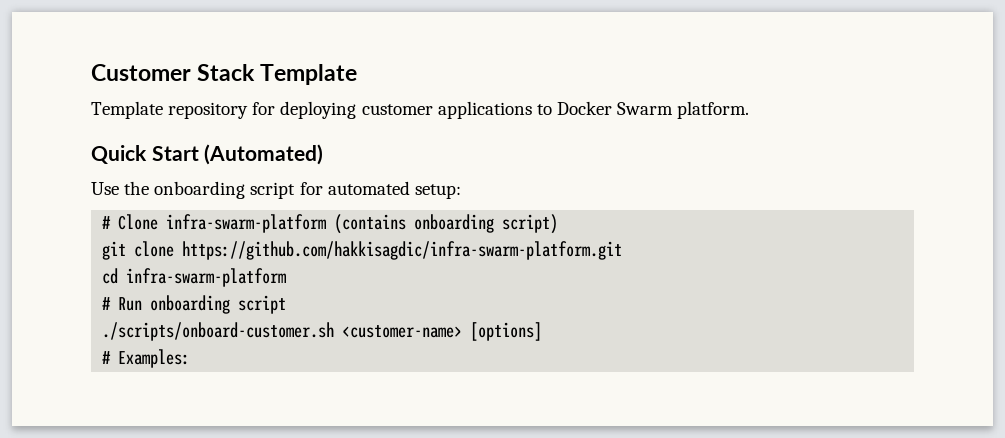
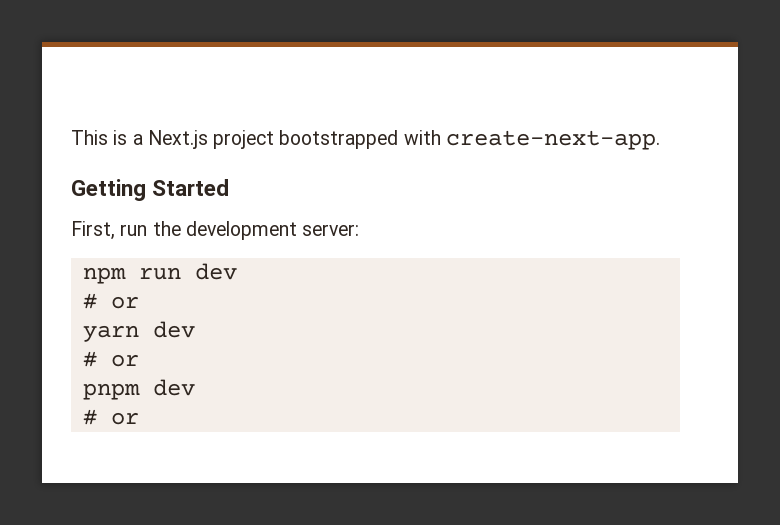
- Customer Stack Template
- Template repository for deploying customer applications to Docker Swarm platform.
- Quick Start (Automated)
- Use the onboarding script for automated setup:
- # Clone infra-swarm-platform (contains onboarding script)
- git clone https://github.com/hakkisagdic/infra-swarm-platform.git
- cd infra-swarm-platform
- # Run onboarding script
- ./scripts/onboard-customer.sh <customer-name> [options]
- # Examples:
+ This is a Next.js project bootstrapped with create-next-app.
+ Getting Started
+ First, run the development server:
+ npm run dev
+ # or
+ yarn dev
+ # or
+ pnpm dev
+ # or

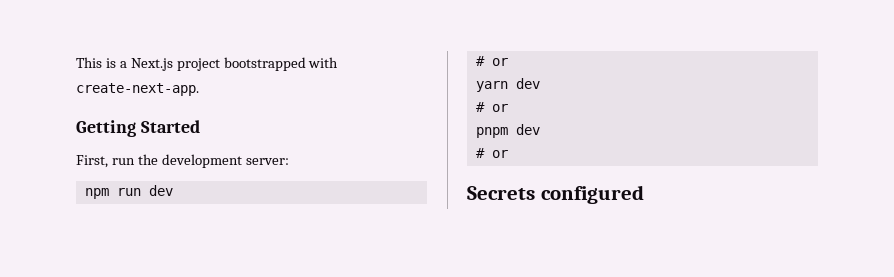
+ Secrets configured

